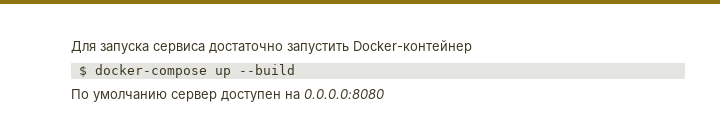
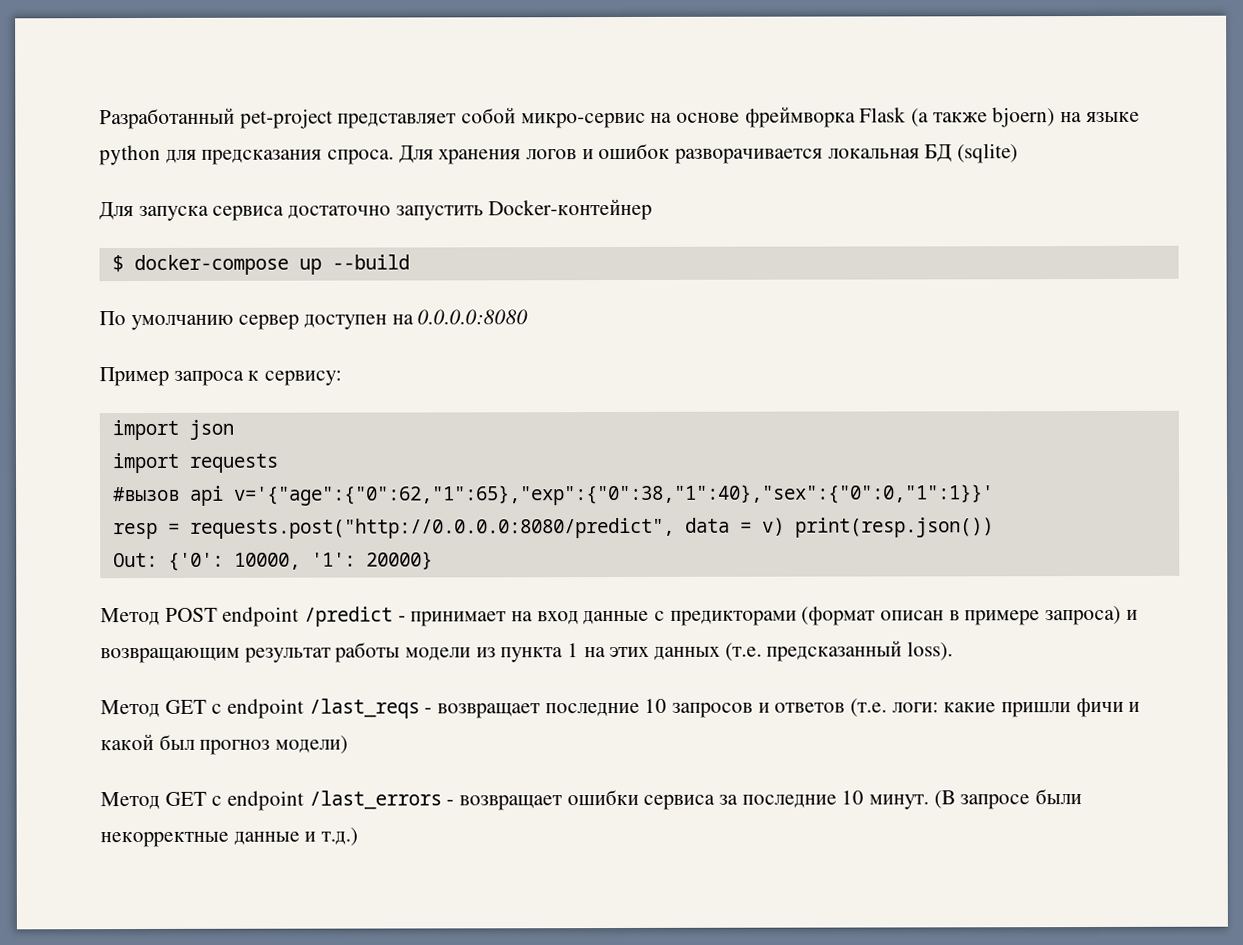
+ Разработанный pet-project представляет собой микро-сервис на основе фреймворка Flask (а также bjoern) на языке python для предсказания спроса. Для хранения логов и ошибок разворачивается локальная БД (sqlite)
+ Пример запроса к сервису:
+ import json
+ import requests
+ #вызов api v='{"age":{"0":62,"1":65},"exp":{"0":38,"1":40},"sex":{"0":0,"1":1}}'
+ resp = requests.post("http://0.0.0.0:8080/predict", data = v) print(resp.json())
+ Out: {'0': 10000, '1': 20000}
+ Метод POST endpoint /predict - принимает на вход данные с предикторами (формат описан в примере запроса) и возвращающим результат работы модели из пункта 1 на этих данных (т.е. предсказанный loss).
+ Метод GET с endpoint /last_reqs - возвращает последние 10 запросов и ответов (т.е. логи: какие пришли фичи и какой был прогноз модели)
+ Метод GET с endpoint /last_errors - возвращает ошибки сервиса за последние 10 минут. (В запросе были некорректные данные и т.д.)

